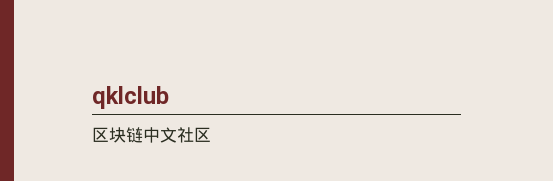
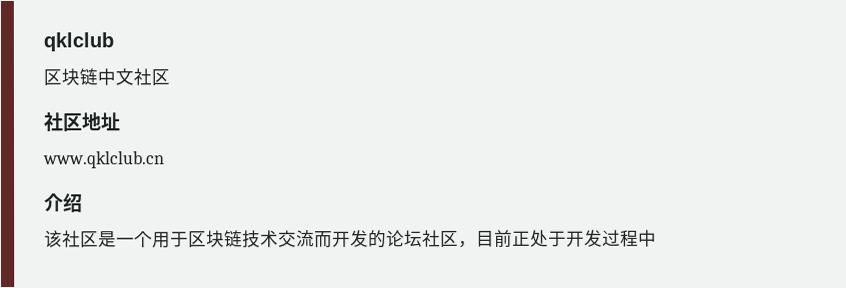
+ 社区地址
+ www.qklclub.cn
+ 介绍
+ 该社区是一个用于区块链技术交流而开发的论坛社区，目前正处于开发过程中

